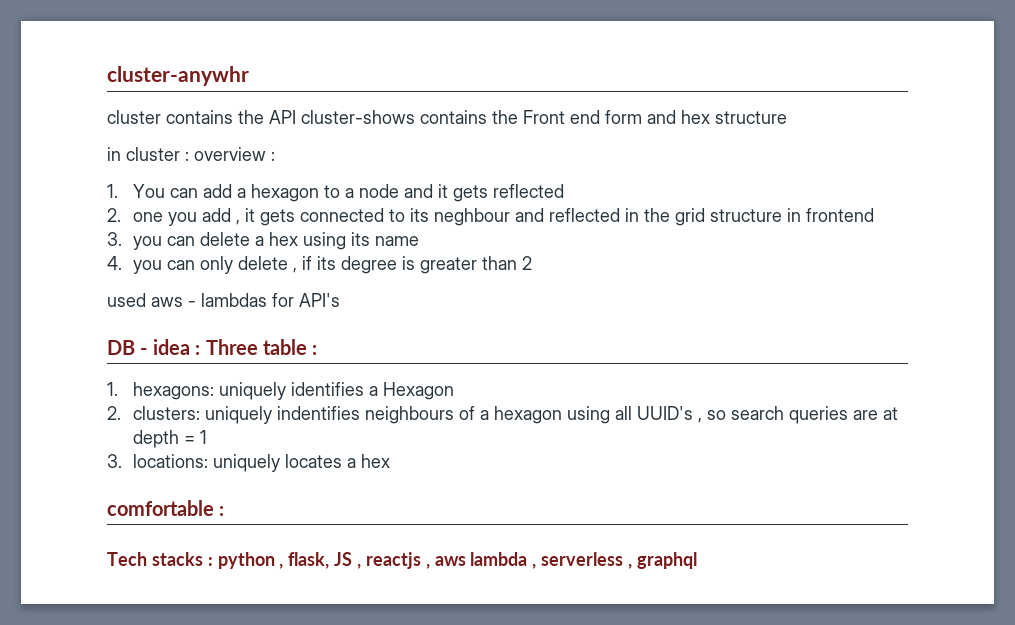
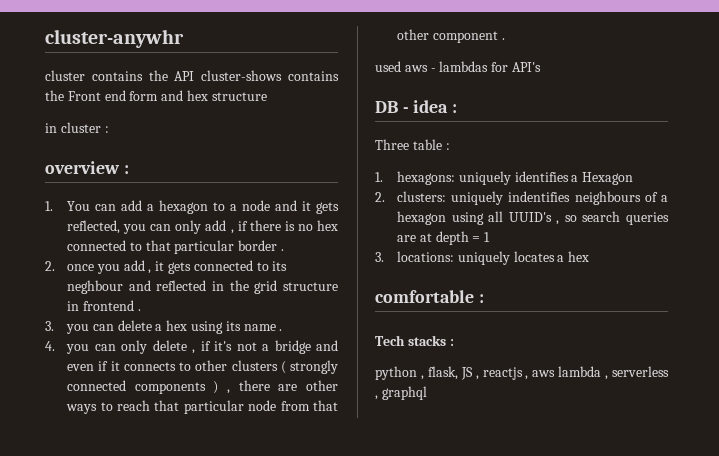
- in cluster : overview :
+ in cluster :
+ overview :
- 1. You can add a hexagon to a node and it gets reflected
- 2. one you add , it gets connected to its neghbour and reflected in the grid structure in frontend
+ 1. You can add a hexagon to a node and it gets reflected, you can only add , if there is no hex connected to that particular border .
+ 2. once you add , it gets connected to its neghbour and reflected in the grid structure in frontend .
- 3. you can delete a hex using its name
+ 3. you can delete a hex using its name .
- 4. you can only delete , if its degree is greater than 2
+ 4. you can only delete , if it's not a bridge and even if it connects to other clusters ( strongly connected components ) , there are other ways to reach that particular node from that other component .
- DB - idea : Three table :
+ DB - idea :
+ Three table :
- Tech stacks : python , flask, JS , reactjs , aws lambda , serverless , graphql
+ Tech stacks :
+ python , flask, JS , reactjs , aws lambda , serverless , graphql

